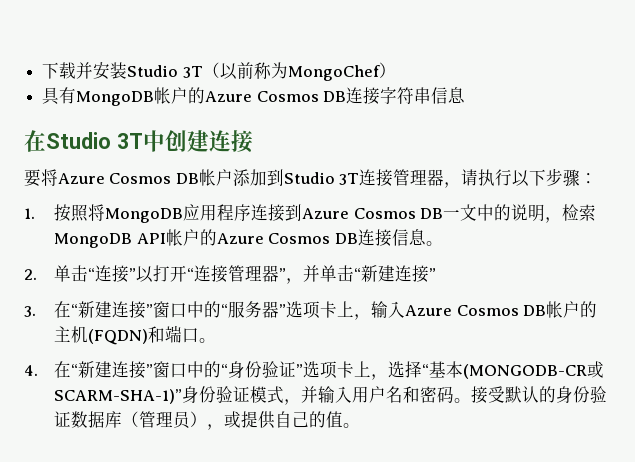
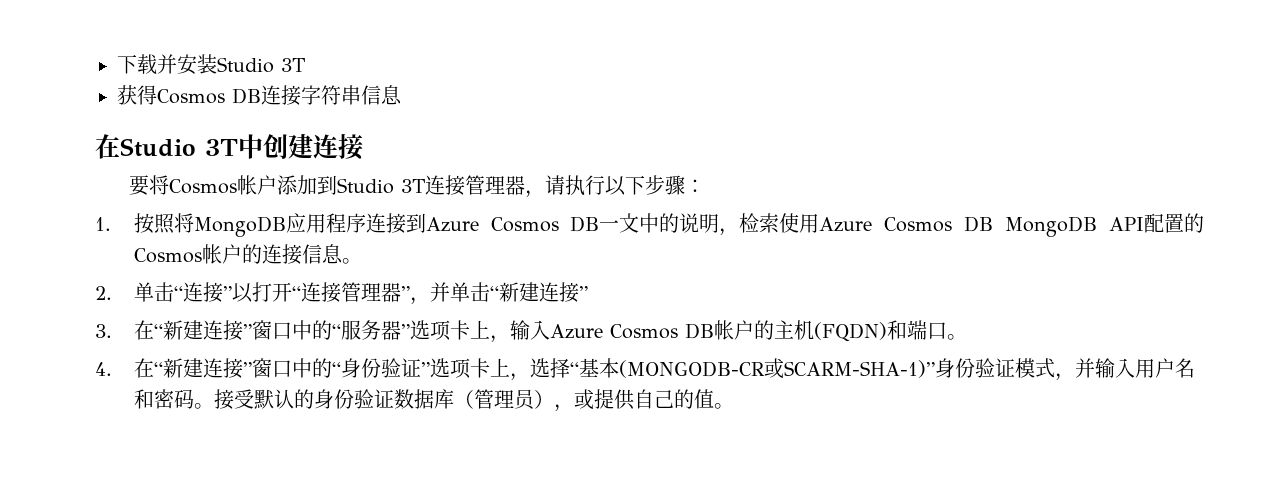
- 下载并安装Studio 3T（以前称为MongoChef）
- 具有MongoDB帐户的Azure Cosmos DB连接字符串信息
+ 下载并安装Studio 3T
+ 获得Cosmos DB连接字符串信息
- 要将Azure Cosmos DB帐户添加到Studio 3T连接管理器，请执行以下步骤：
+ 要将Cosmos帐户添加到Studio 3T连接管理器，请执行以下步骤：
- 1.按照将MongoDB应用程序连接到Azure Cosmos DB一文中的说明，检索MongoDB API帐户的Azure Cosmos DB连接信息。
+ 1.按照将MongoDB应用程序连接到Azure Cosmos DB一文中的说明，检索使用Azure Cosmos DB MongoDB API配置的Cosmos帐户的连接信息。

